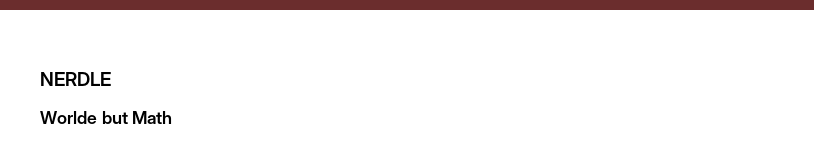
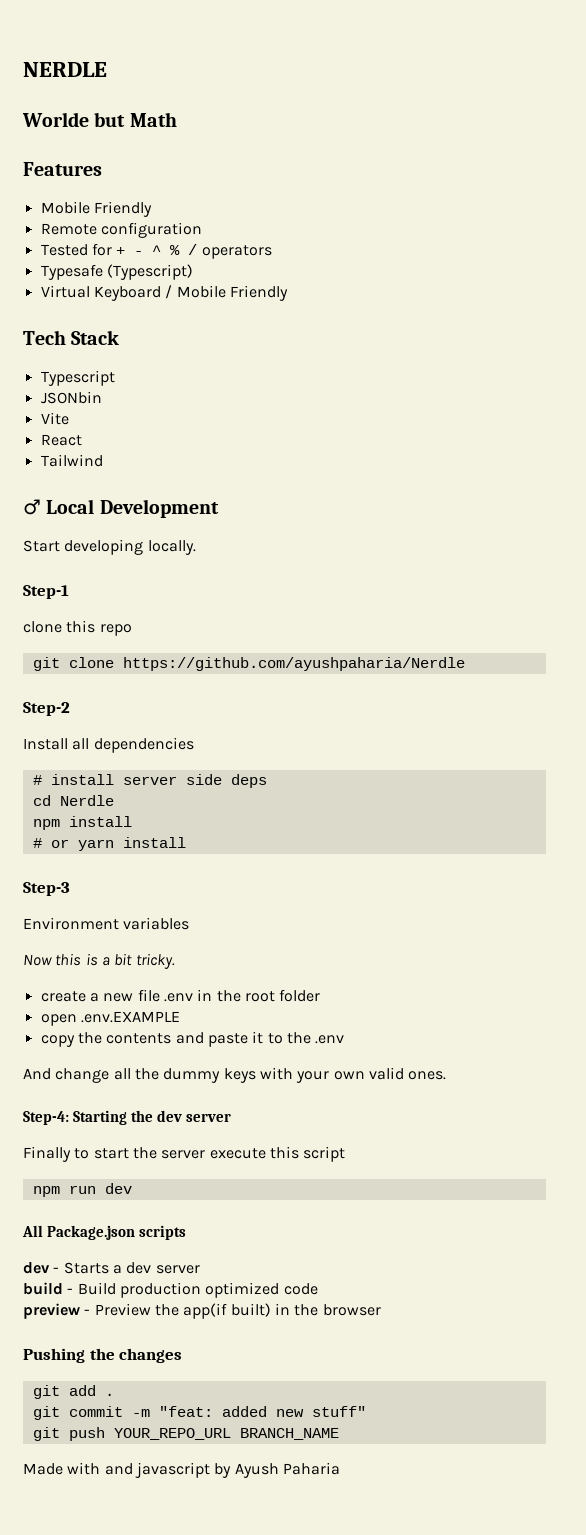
+ Features
+ Mobile Friendly
+ Remote configuration
+ Tested for + - ^ % / operators
+ Typesafe (Typescript)
+ Virtual Keyboard / Mobile Friendly
+ Tech Stack
+ Typescript
+ JSONbin
+ Vite
+ React
+ Tailwind
+ ♂ Local Development
+ Start developing locally.
+ Step-1
+ clone this repo
+ git clone https://github.com/ayushpaharia/Nerdle
+ Step-2
+ Install all dependencies
+ # install server side deps
+ cd Nerdle
+ npm install
+ # or yarn install
+ Step-3
+ Environment variables
+ Now this is a bit tricky.
+ create a new file .env in the root folder
+ open .env.EXAMPLE
+ copy the contents and paste it to the .env
+ And change all the dummy keys with your own valid ones.
+ Step-4: Starting the dev server
+ Finally to start the server execute this script
+ npm run dev
+ All Package.json scripts
+ dev - Starts a dev server
+ build - Build production optimized code
+ preview - Preview the app(if built) in the browser
+ Pushing the changes
+ git add .
+ git commit -m "feat: added new stuff"
+ git push YOUR_REPO_URL BRANCH_NAME
+ Made with and javascript by Ayush Paharia

